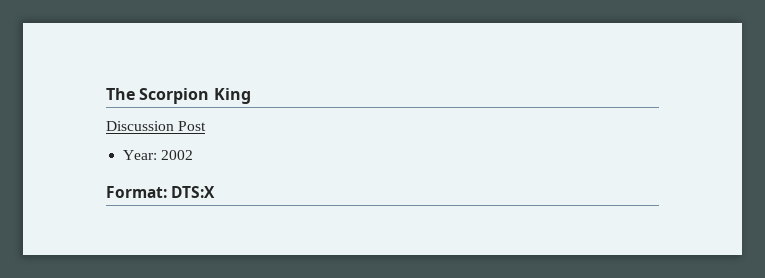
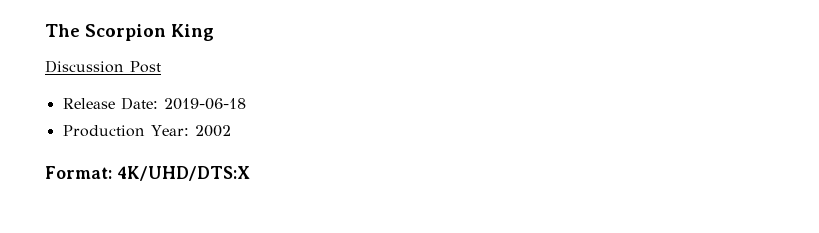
- Year: 2002
+ Release Date: 2019-06-18
+ Production Year: 2002
- Format: DTS:X
+ Format: 4K/UHD/DTS:X

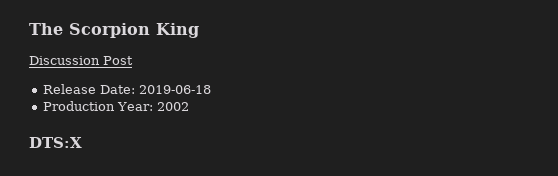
- Format: 4K/UHD/DTS:X
+ DTS:X

